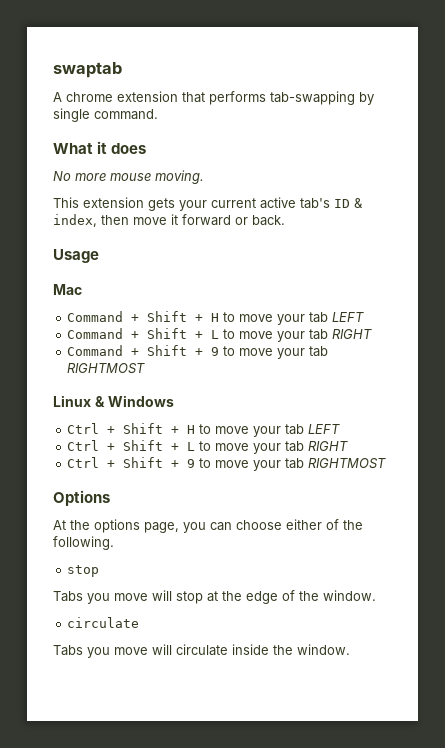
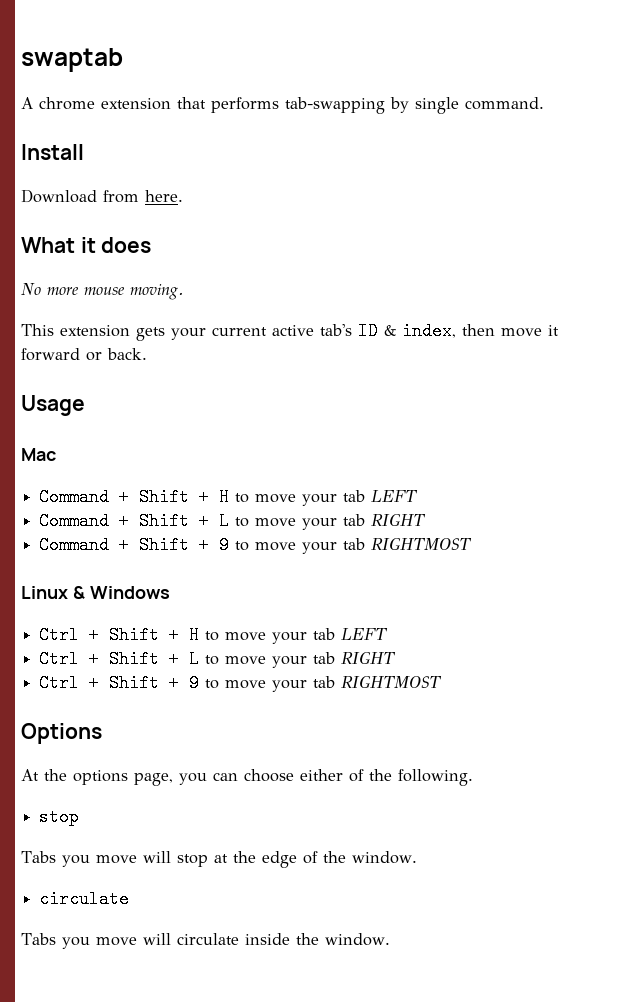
+ Install
+ Download from here.

